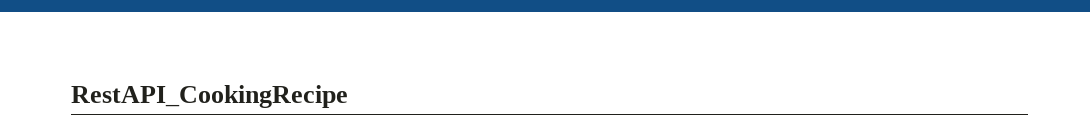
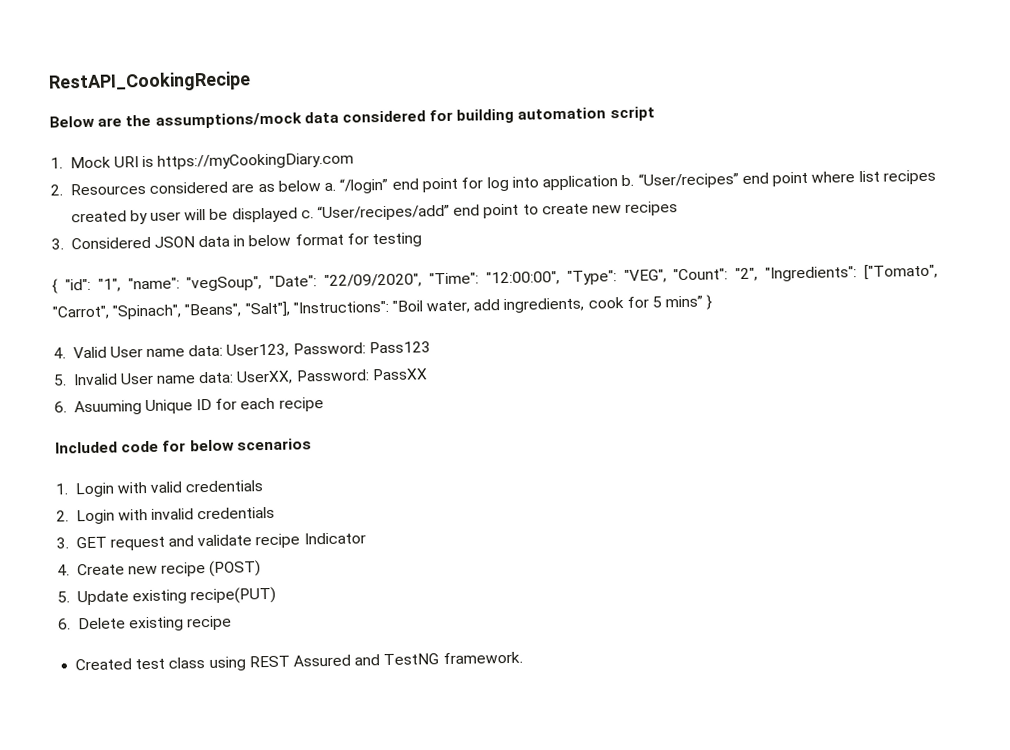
+ Below are the assumptions/mock data considered for building automation script
+ 1. Mock URI is https://myCookingDiary.com
+ 2. Resources considered are as below a. “/login” end point for log into application b. “User/recipes” end point where list recipes created by user will be displayed c. “User/recipes/add” end point to create new recipes
+ 3. Considered JSON data in below format for testing
+ { "id": "1", "name": "vegSoup", "Date": "22/09/2020", "Time": "12:00:00", "Type": "VEG", "Count": "2", "Ingredients": ["Tomato", "Carrot", "Spinach", "Beans", "Salt"], "Instructions": "Boil water, add ingredients, cook for 5 mins” }
+ 4. Valid User name data: User123, Password: Pass123
+ 5. Invalid User name data: UserXX, Password: PassXX
+ 6. Asuuming Unique ID for each recipe
+ Included code for below scenarios
+ 1. Login with valid credentials
+ 2. Login with invalid credentials
+ 3. GET request and validate recipe Indicator
+ 4. Create new recipe (POST)
+ 5. Update existing recipe(PUT)
+ 6. Delete existing recipe
+ Created test class using REST Assured and TestNG framework.

